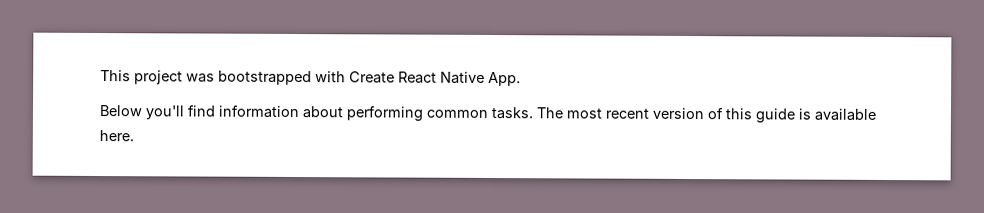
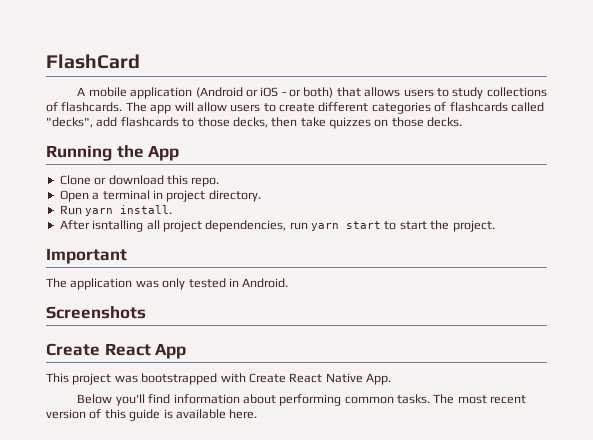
+ FlashCard
+ A mobile application (Android or iOS - or both) that allows users to study collections of flashcards. The app will allow users to create different categories of flashcards called "decks", add flashcards to those decks, then take quizzes on those decks.
+ Running the App
+ Clone or download this repo.
+ Open a terminal in project directory.
+ Run yarn install.
+ After isntalling all project dependencies, run yarn start to start the project.
+ Important
+ The application was only tested in Android.
+ Screenshots
+ Create React App

